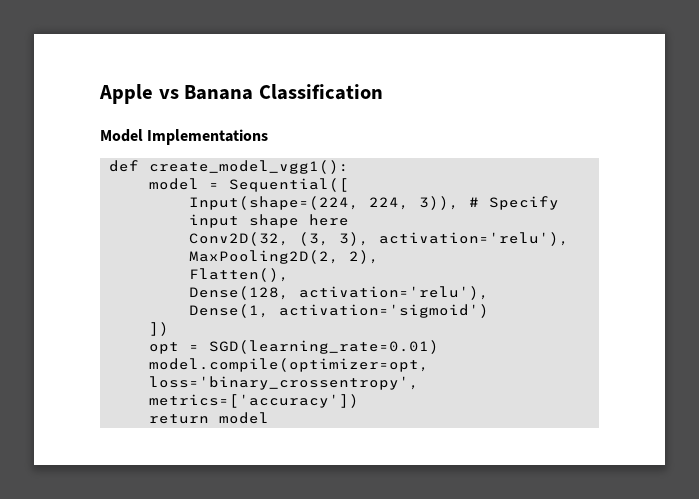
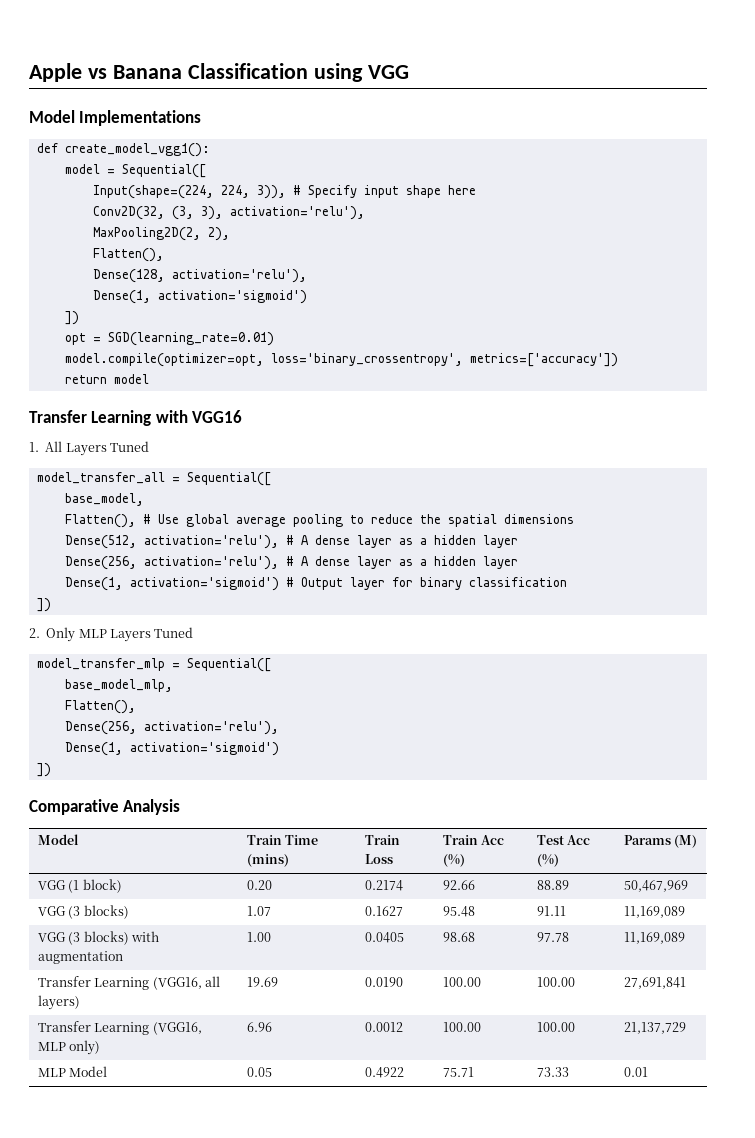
- Apple vs Banana Classification
+ Apple vs Banana Classification using VGG
+ Transfer Learning with VGG16
+ 1. All Layers Tuned
+ model_transfer_all = Sequential([
+ base_model,
+ Flatten(), # Use global average pooling to reduce the spatial dimensions
+ Dense(512, activation='relu'), # A dense layer as a hidden layer
+ Dense(256, activation='relu'), # A dense layer as a hidden layer
+ Dense(1, activation='sigmoid') # Output layer for binary classification
+ ])
+ 2. Only MLP Layers Tuned
+ model_transfer_mlp = Sequential([
+ base_model_mlp,
+ Flatten(),
+ Dense(256, activation='relu'),
+ Dense(1, activation='sigmoid')
+ ])
+ Comparative Analysis
+ Model | Train Time (mins) | Train Loss | Train Acc (%) | Test Acc (%) | Params (M)
+ VGG (1 block) | 0.20 | 0.2174 | 92.66 | 88.89 | 50,467,969
+ VGG (3 blocks) | 1.07 | 0.1627 | 95.48 | 91.11 | 11,169,089
+ VGG (3 blocks) with augmentation | 1.00 | 0.0405 | 98.68 | 97.78 | 11,169,089
+ Transfer Learning (VGG16, all layers) | 19.69 | 0.0190 | 100.00 | 100.00 | 27,691,841
+ Transfer Learning (VGG16, MLP only) | 6.96 | 0.0012 | 100.00 | 100.00 | 21,137,729
+ MLP Model | 0.05 | 0.4922 | 75.71 | 73.33 | 0.01

